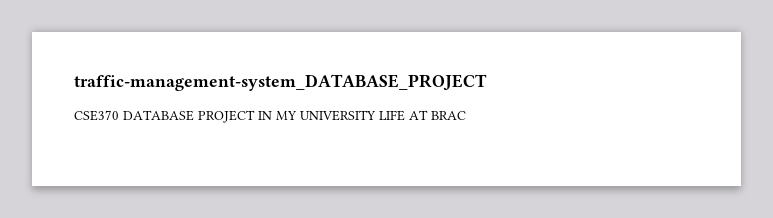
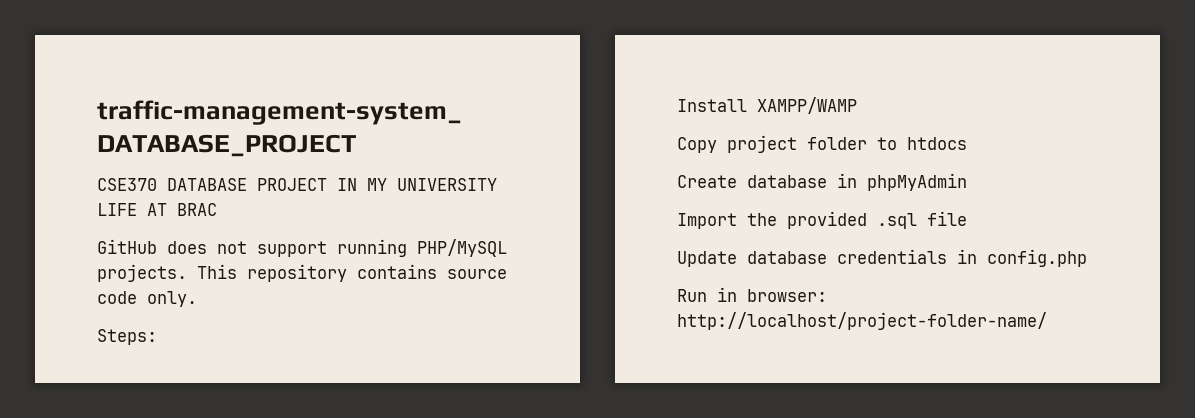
+ GitHub does not support running PHP/MySQL projects. This repository contains source code only.
+ Steps:
+ Install XAMPP/WAMP
+ Copy project folder to htdocs
+ Create database in phpMyAdmin
+ Import the provided .sql file
+ Update database credentials in config.php
+ Run in browser: http://localhost/project-folder-name/

